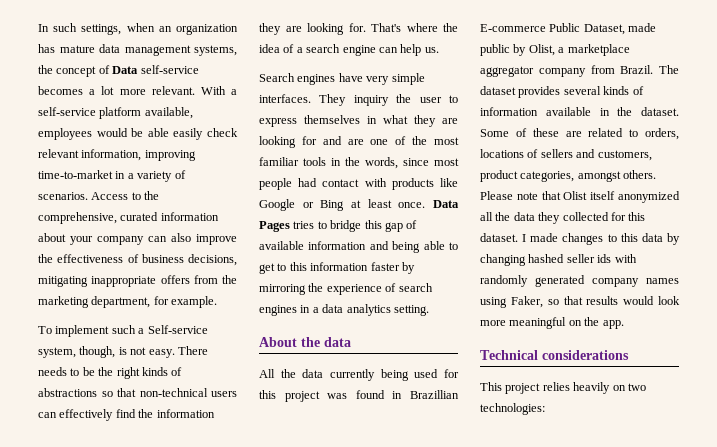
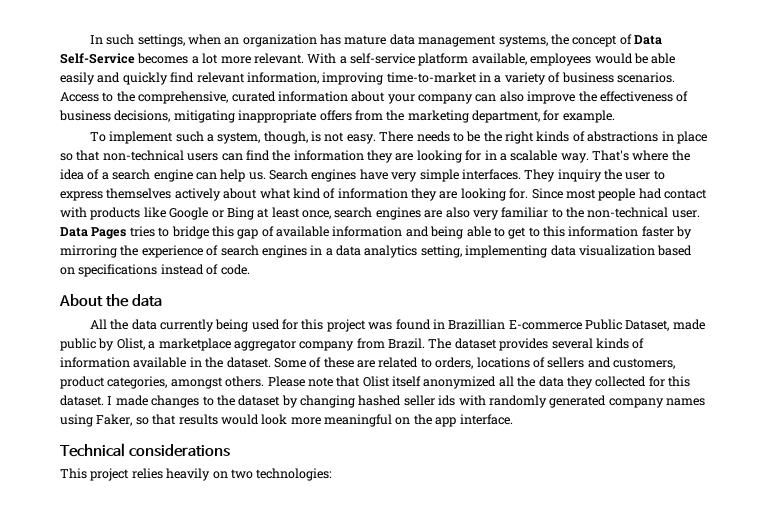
- In such settings, when an organization has mature data management systems, the concept of Data self-service becomes a lot more relevant.
+ In such settings, when an organization has mature data management systems, the concept of Data Self-Service becomes a lot more relevant.
- With a self-service platform available, employees would be able easily check relevant information, improving time-to-market in a variety of scenarios.
+ With a self-service platform available, employees would be able easily and quickly find relevant information, improving time-to-market in a variety of business scenarios.
- To implement such a Self-service system, though, is not easy.
+ To implement such a system, though, is not easy.
- There needs to be the right kinds of abstractions so that non-technical users can effectively find the information they are looking for.
+ There needs to be the right kinds of abstractions in place so that non-technical users can find the information they are looking for in a scalable way.
- That's where the idea of a search engine can help us.
- Search engines have very simple interfaces.
+ That's where the idea of a search engine can help us. Search engines have very simple interfaces.
- They inquiry the user to express themselves in what they are looking for and are one of the most familiar tools in the words, since most people had contact with products like Google or Bing at least once.
+ They inquiry the user to express themselves actively about what kind of information they are looking for. Since most people had contact with products like Google or Bing at least once, search engines are also very familiar to the non-technical user.
- Data Pages tries to bridge this gap of available information and being able to get to this information faster by mirroring the experience of search engines in a data analytics setting.
+ Data Pages tries to bridge this gap of available information and being able to get to this information faster by mirroring the experience of search engines in a data analytics setting, implementing data visualization based on specifications instead of code.
- I made changes to this data by changing hashed seller ids with randomly generated company names using Faker, so that results would look more meaningful on the app.
+ I made changes to the dataset by changing hashed seller ids with randomly generated company names using Faker, so that results would look more meaningful on the app interface.

